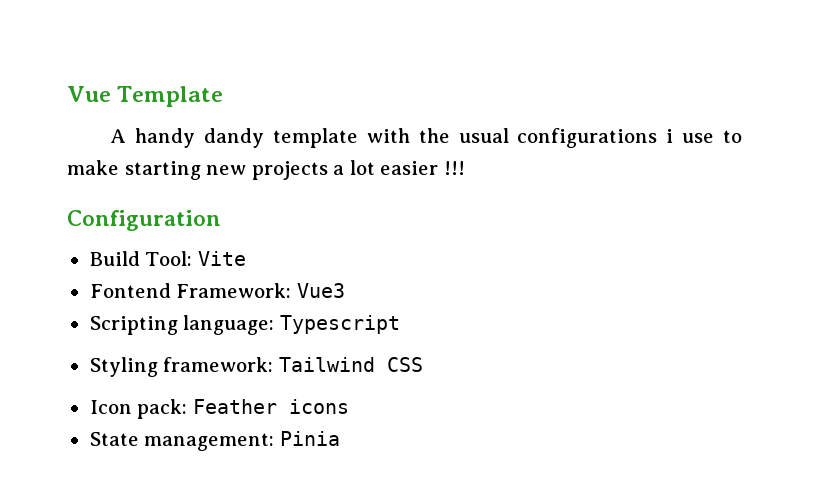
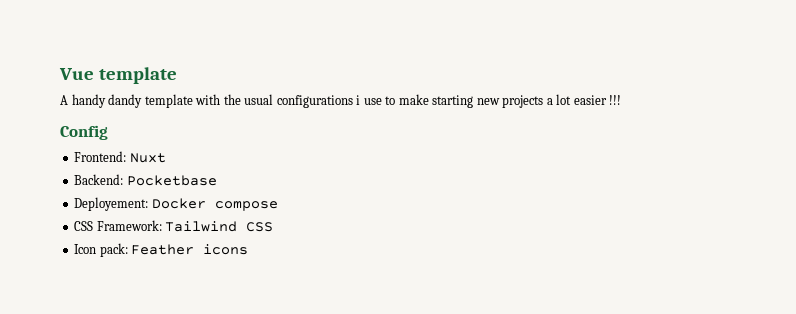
- Vue Template
+ Vue template
- Configuration
- Build Tool: Vite
- Fontend Framework: Vue3
- Scripting language: Typescript
- Styling framework: Tailwind CSS
+ Config
+ Frontend: Nuxt
+ Backend: Pocketbase
+ Deployement: Docker compose
+ CSS Framework: Tailwind CSS
- State management: Pinia

